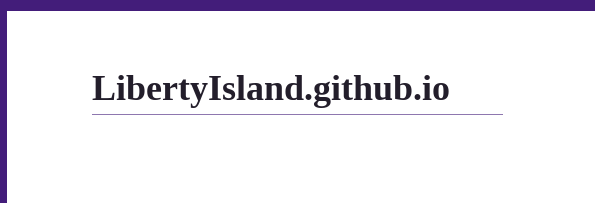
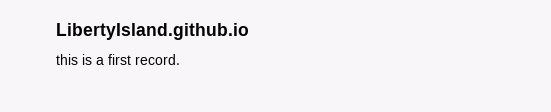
+ this is a first record.

